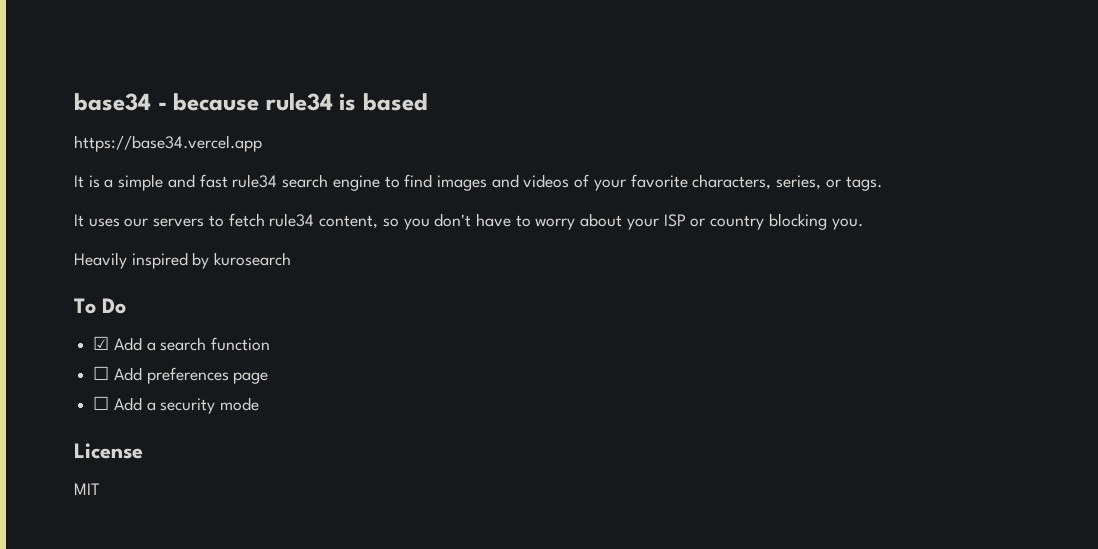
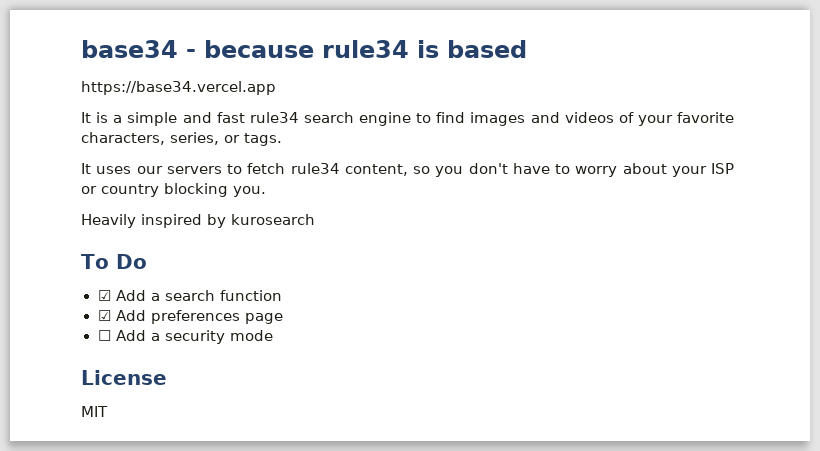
- ☐ Add preferences page
+ ☑ Add preferences page

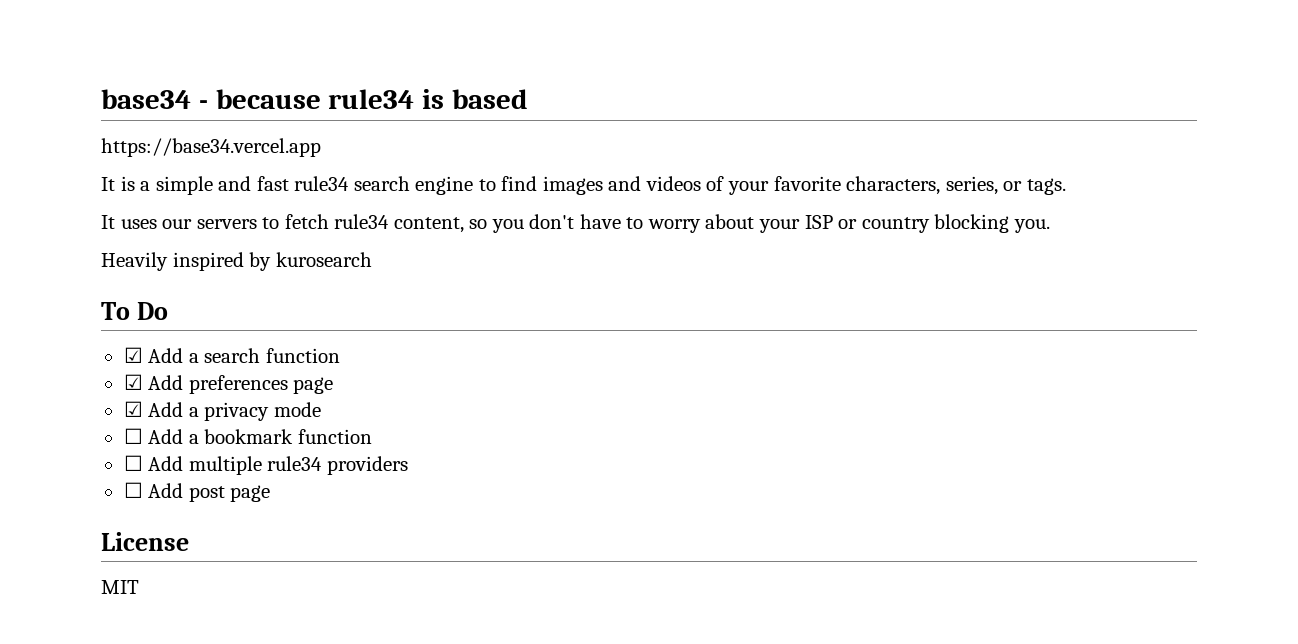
- ☐ Add a security mode
+ ☑ Add a privacy mode
+ ☐ Add a bookmark function
+ ☐ Add multiple rule34 providers
+ ☐ Add post page

